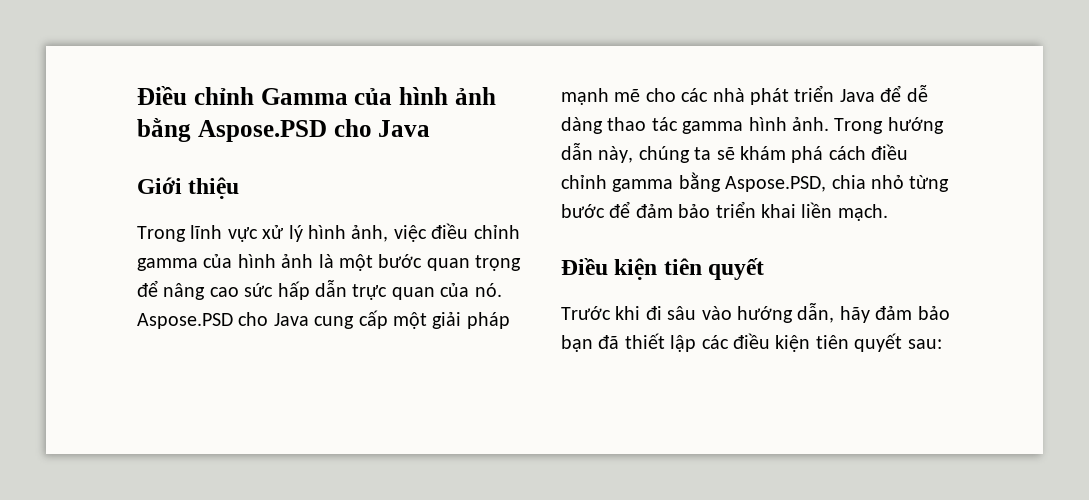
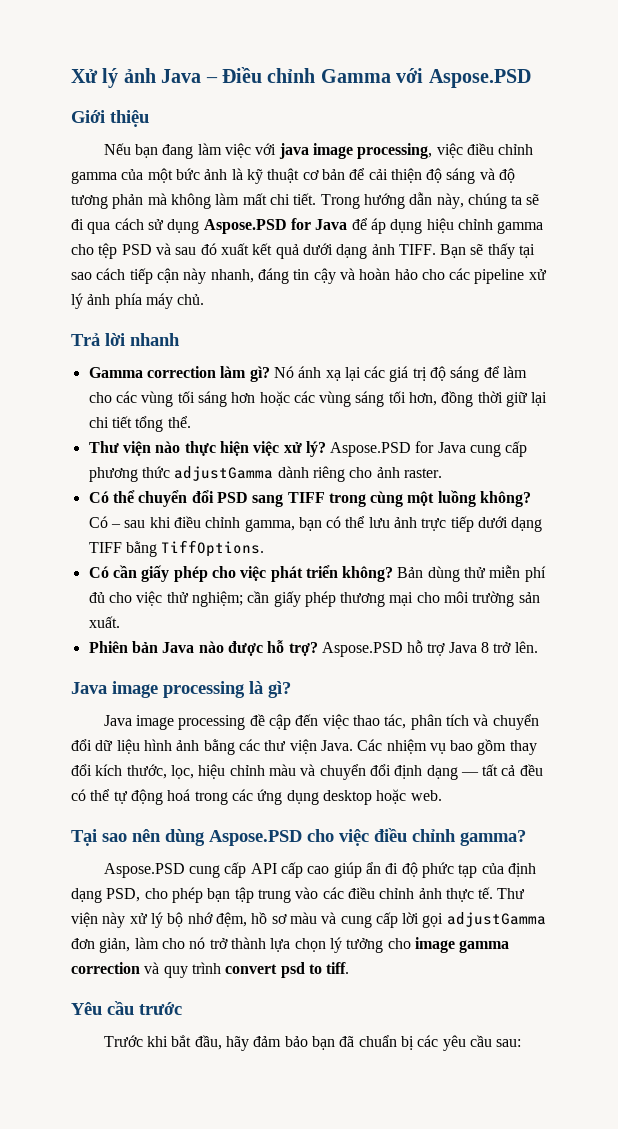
- Điều chỉnh Gamma của hình ảnh bằng Aspose.PSD cho Java
+ Xử lý ảnh Java – Điều chỉnh Gamma với Aspose.PSD
- Trong lĩnh vực xử lý hình ảnh, việc điều chỉnh gamma của hình ảnh là một bước quan trọng để nâng cao sức hấp dẫn trực quan của nó. Aspose.PSD cho Java cung cấp một giải pháp mạnh mẽ cho các nhà phát triển Java để dễ dàng thao tác gamma hình ảnh.
+ Nếu bạn đang làm việc với java image processing, việc điều chỉnh gamma của một bức ảnh là kỹ thuật cơ bản để cải thiện độ sáng và độ tương phản mà không làm mất chi tiết.
- Trong hướng dẫn này, chúng ta sẽ khám phá cách điều chỉnh gamma bằng Aspose.PSD, chia nhỏ từng bước để đảm bảo triển khai liền mạch.
- Điều kiện tiên quyết
- Trước khi đi sâu vào hướng dẫn, hãy đảm bảo bạn đã thiết lập các điều kiện tiên quyết sau:
+ Trong hướng dẫn này, chúng ta sẽ đi qua cách sử dụng Aspose.PSD for Java để áp dụng hiệu chỉnh gamma cho tệp PSD và sau đó xuất kết quả dưới dạng ảnh TIFF. Bạn sẽ thấy tại sao cách tiếp cận này nhanh, đáng tin cậy và hoàn hảo cho các pipeline xử lý ảnh phía máy chủ.
+ Trả lời nhanh
+ Gamma correction làm gì? Nó ánh xạ lại các giá trị độ sáng để làm cho các vùng tối sáng hơn hoặc các vùng sáng tối hơn, đồng thời giữ lại chi tiết tổng thể.
+ Thư viện nào thực hiện việc xử lý? Aspose.PSD for Java cung cấp phương thức adjustGamma dành riêng cho ảnh raster.
+ Có thể chuyển đổi PSD sang TIFF trong cùng một luồng không? Có – sau khi điều chỉnh gamma, bạn có thể lưu ảnh trực tiếp dưới dạng TIFF bằng TiffOptions.
+ Có cần giấy phép cho việc phát triển không? Bản dùng thử miễn phí đủ cho việc thử nghiệm; cần giấy phép thương mại cho môi trường sản xuất.
+ Phiên bản Java nào được hỗ trợ? Aspose.PSD hỗ trợ Java 8 trở lên.
+ Java image processing là gì?
+ Java image processing đề cập đến việc thao tác, phân tích và chuyển đổi dữ liệu hình ảnh bằng các thư viện Java. Các nhiệm vụ bao gồm thay đổi kích thước, lọc, hiệu chỉnh màu và chuyển đổi định dạng — tất cả đều có thể tự động hoá trong các ứng dụng desktop hoặc web.
+ Tại sao nên dùng Aspose.PSD cho việc điều chỉnh gamma?
+ Aspose.PSD cung cấp API cấp cao giúp ẩn đi độ phức tạp của định dạng PSD, cho phép bạn tập trung vào các điều chỉnh ảnh thực tế. Thư viện này xử lý bộ nhớ đệm, hồ sơ màu và cung cấp lời gọi adjustGamma đơn giản, làm cho nó trở thành lựa chọn lý tưởng cho image gamma correction và quy trình convert psd to tiff.
+ Yêu cầu trước
+ Trước khi bắt đầu, hãy đảm bảo bạn đã chuẩn bị các yêu cầu sau:

